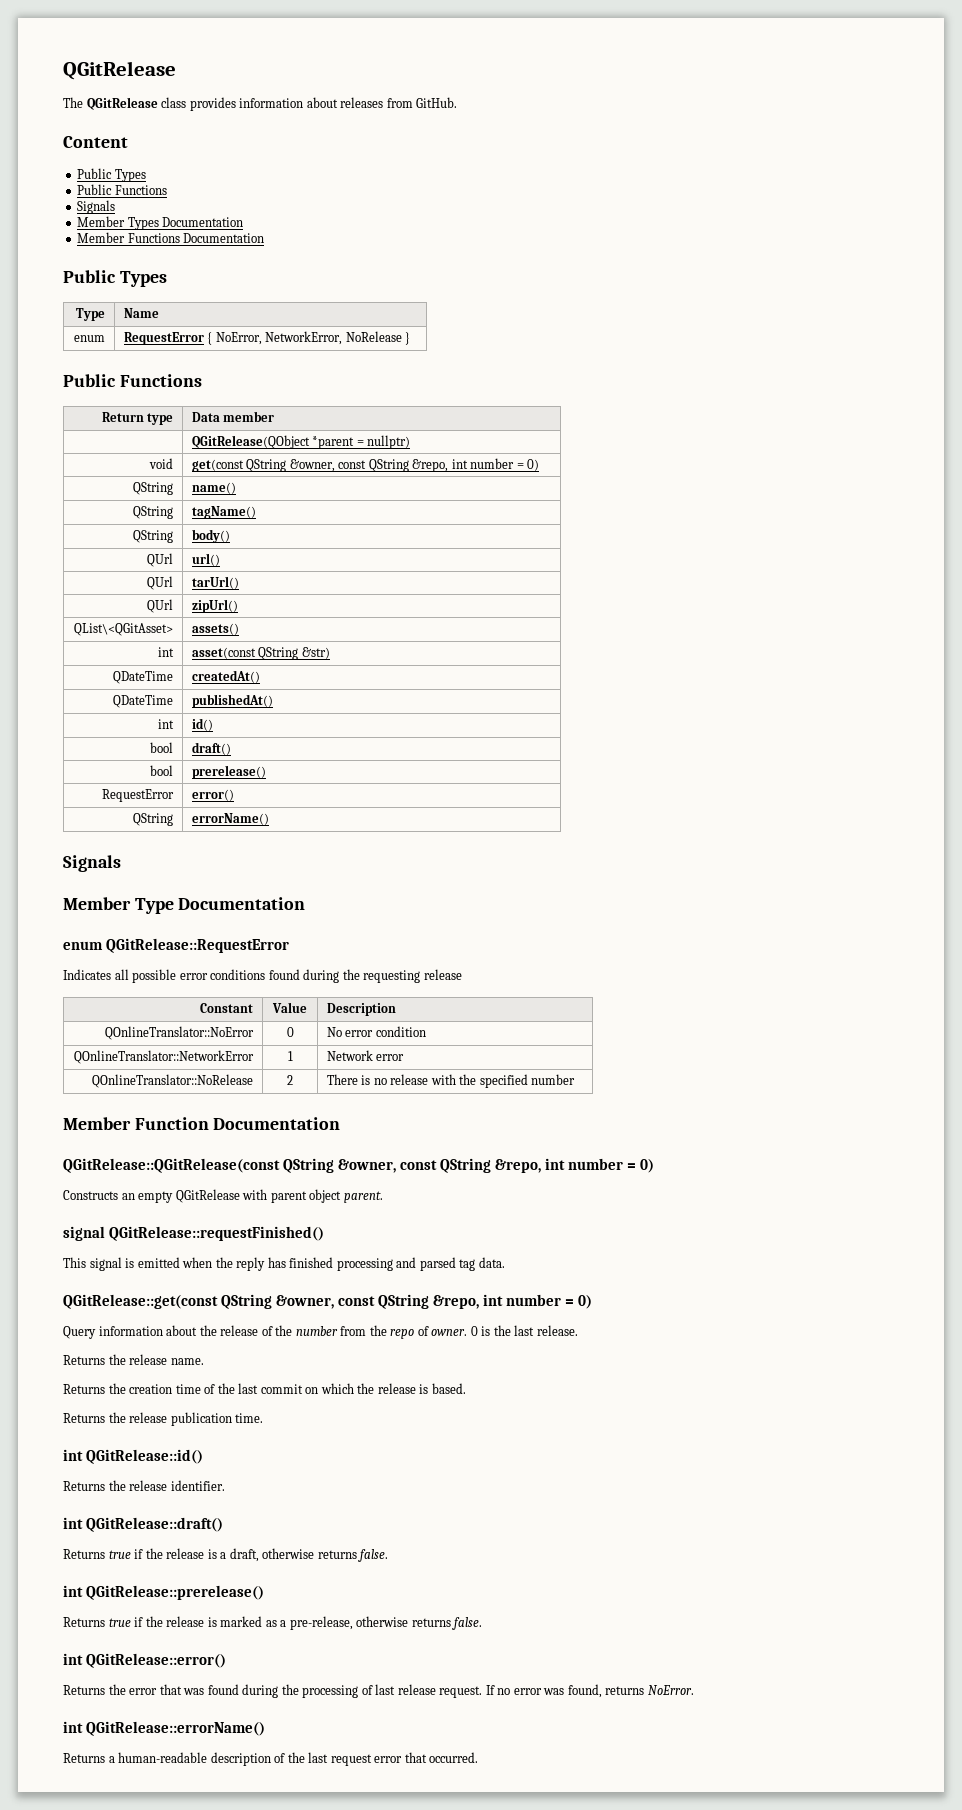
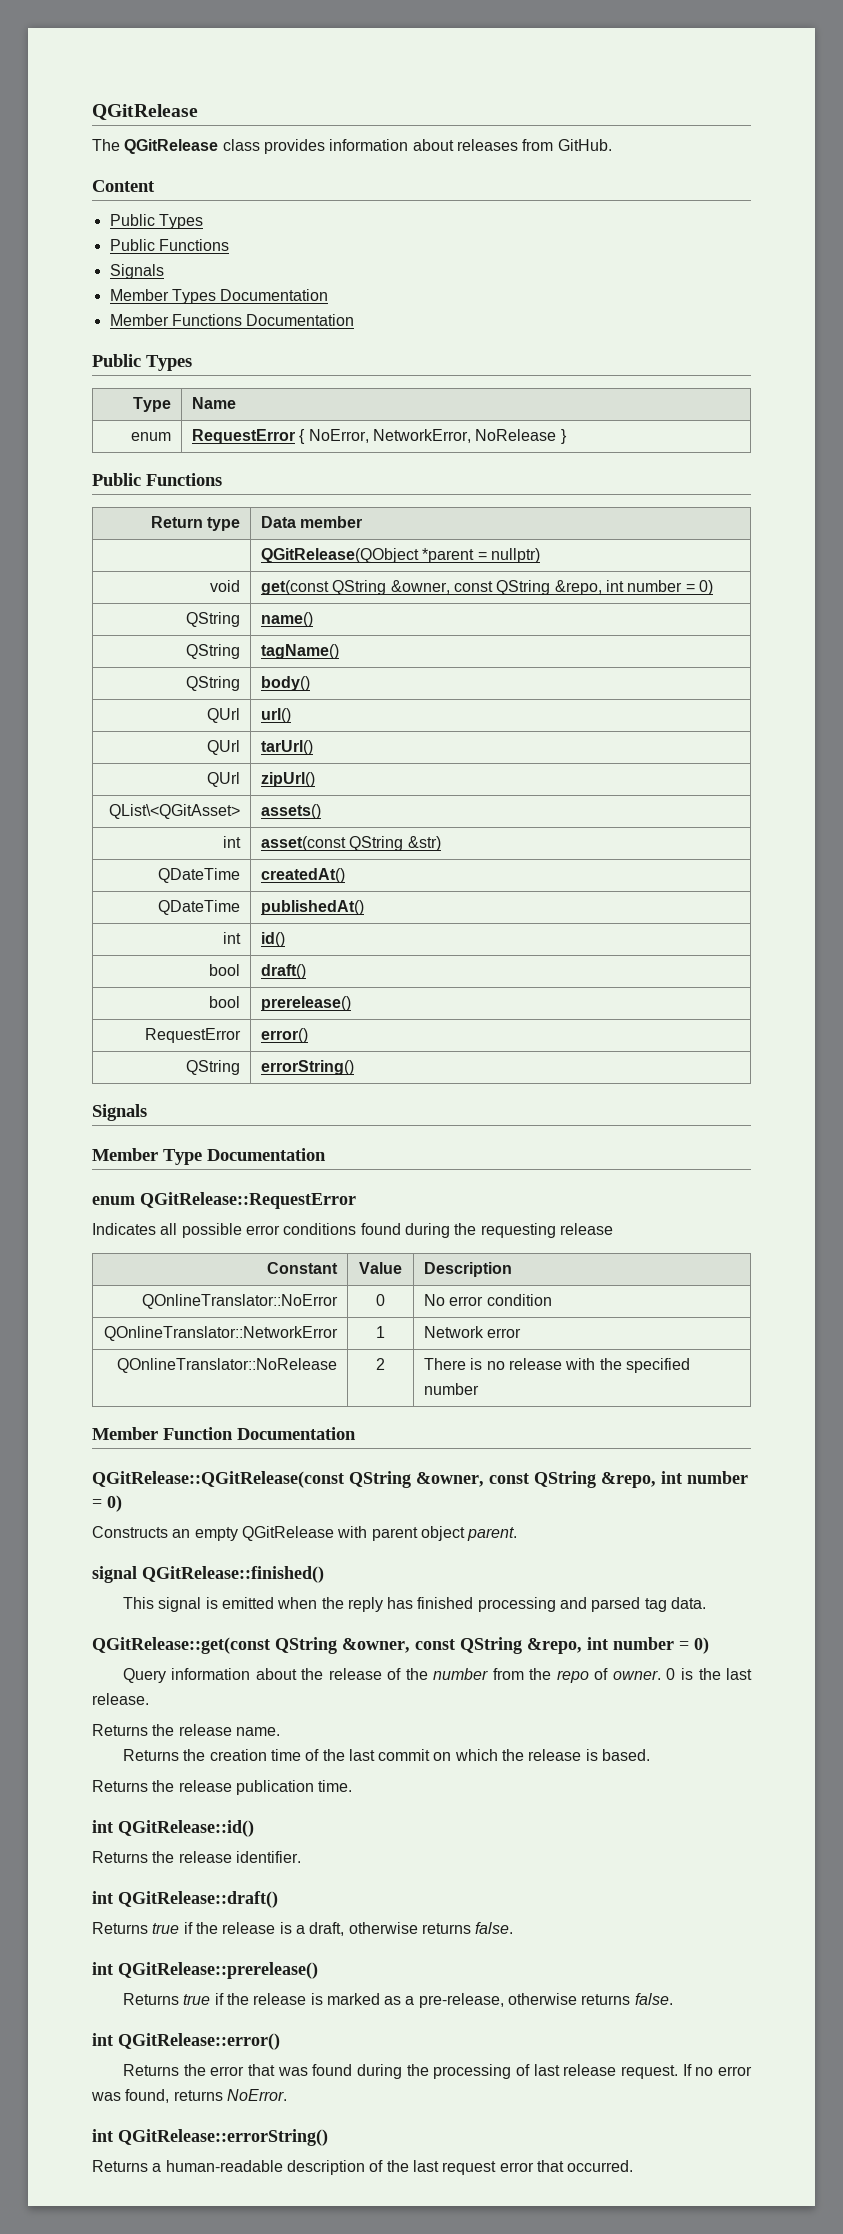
- QString | errorName()
+ QString | errorString()
- signal QGitRelease::requestFinished()
+ signal QGitRelease::finished()
- int QGitRelease::errorName()
+ int QGitRelease::errorString()

